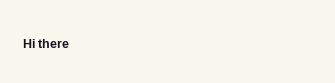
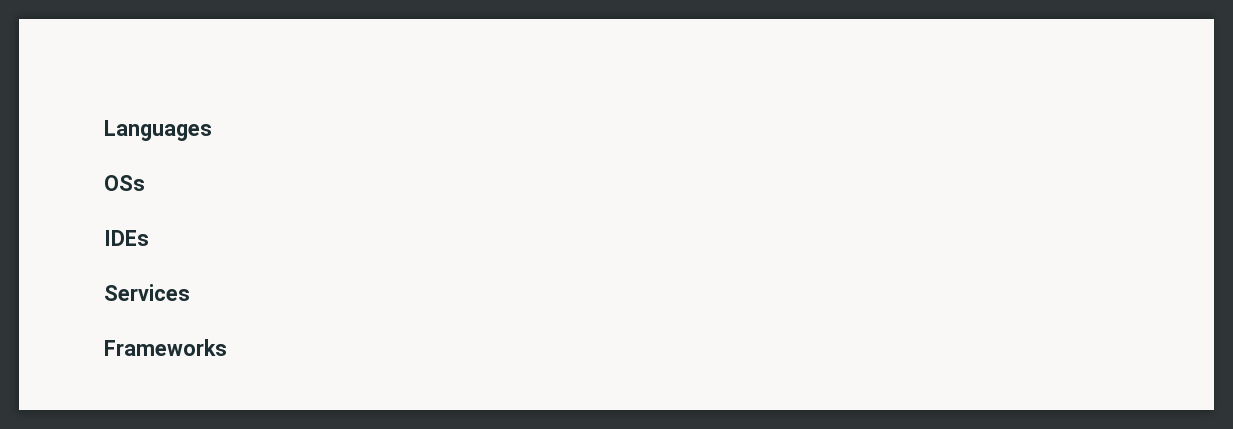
- Hi there
+ Languages
+ OSs
+ IDEs
+ Services
+ Frameworks

